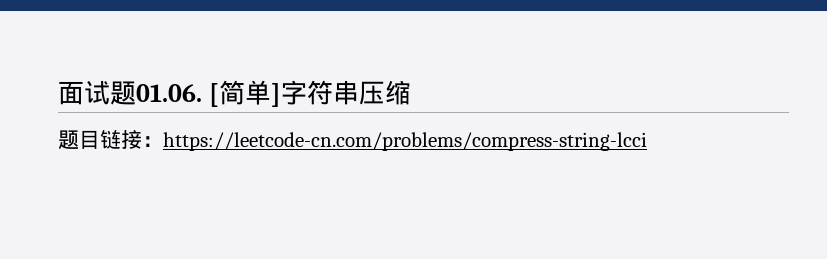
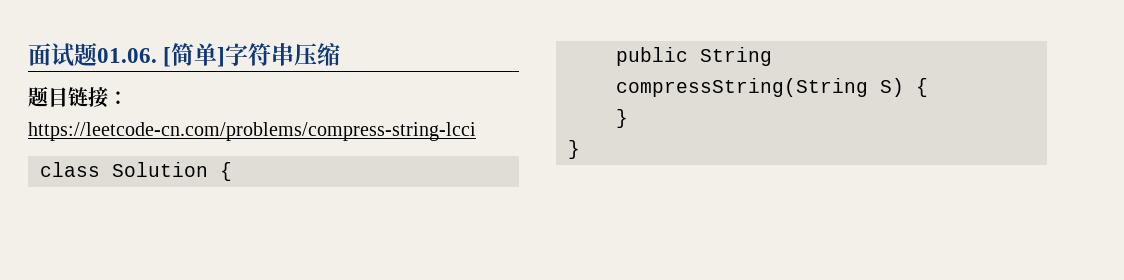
+ class Solution {
+ public String compressString(String S) {
+ }
+ }

